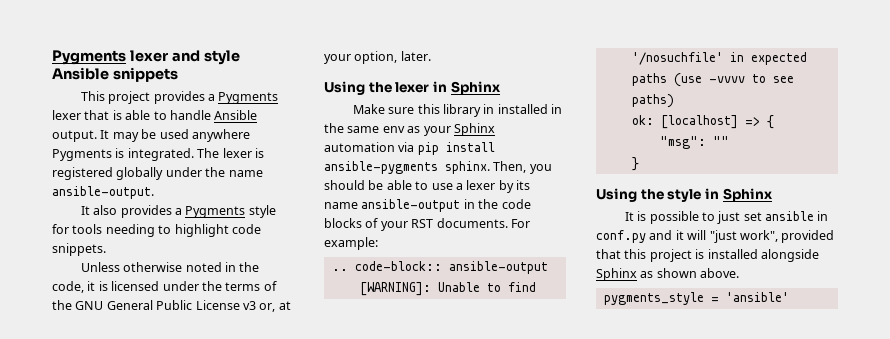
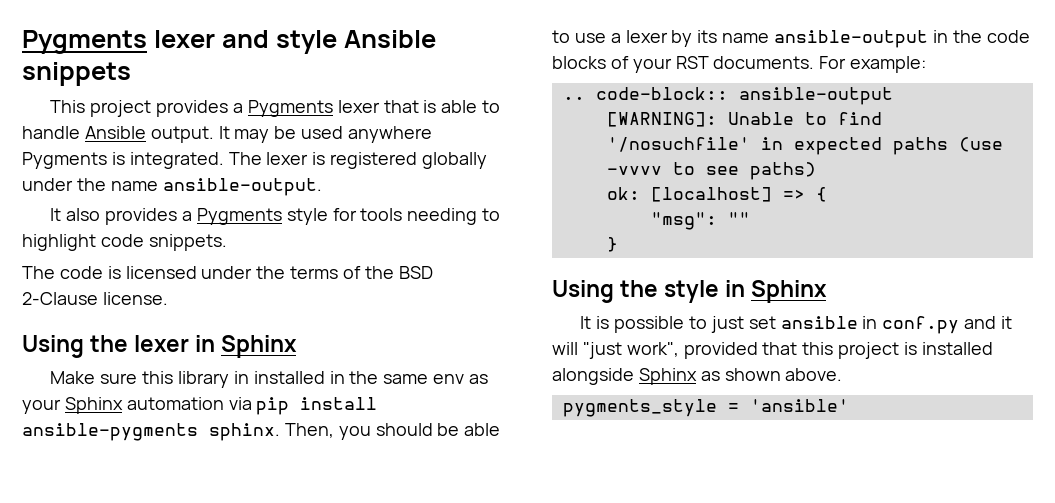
- Unless otherwise noted in the code, it is licensed under the terms of the GNU General Public License v3 or, at your option, later.
+ The code is licensed under the terms of the BSD 2-Clause license.

